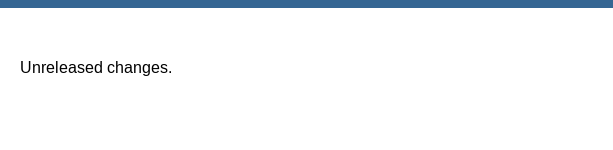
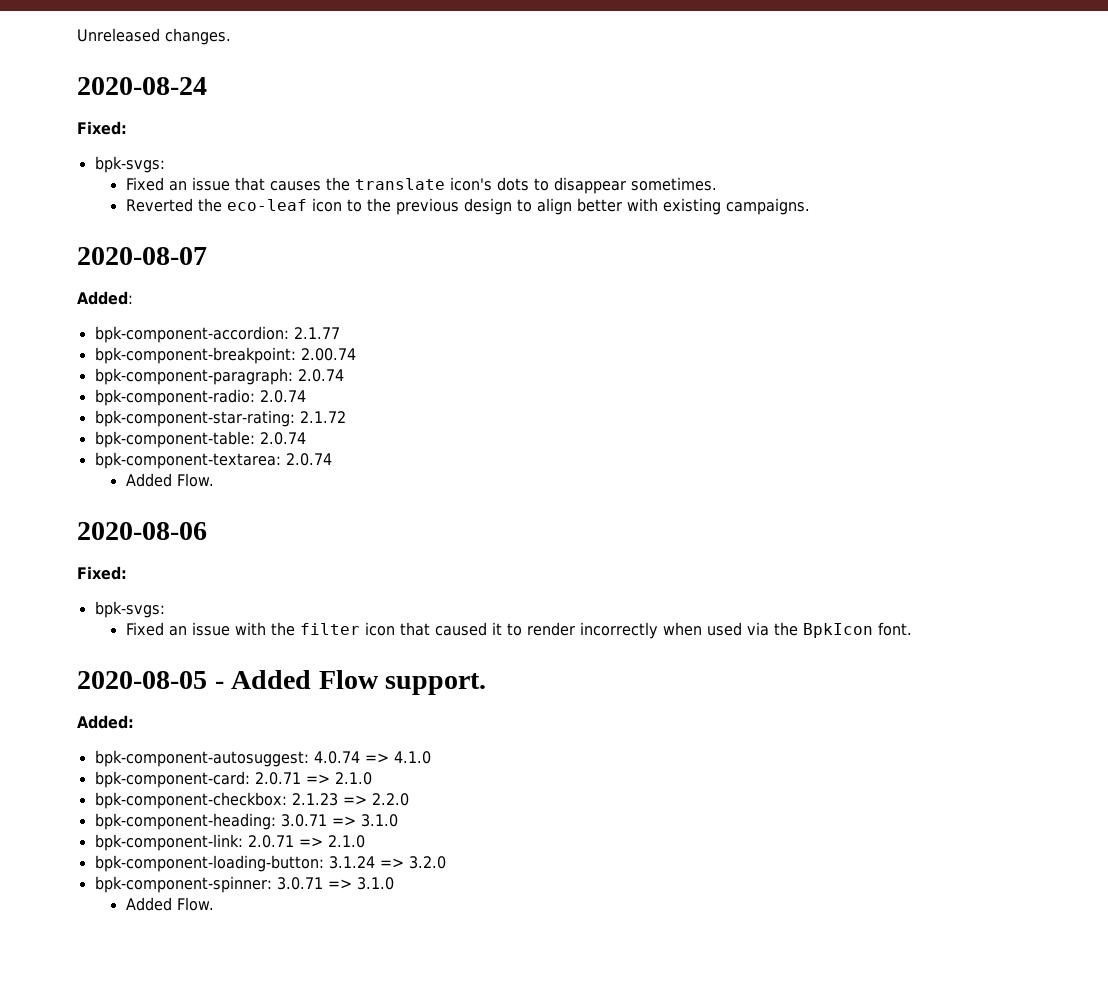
+ 2020-08-24
+ Fixed:
+ bpk-svgs:
+ Fixed an issue that causes the translate icon's dots to disappear sometimes.
+ Reverted the eco-leaf icon to the previous design to align better with existing campaigns.
+ 2020-08-07
+ Added:
+ bpk-component-accordion: 2.1.77
+ bpk-component-breakpoint: 2.00.74
+ bpk-component-paragraph: 2.0.74
+ bpk-component-radio: 2.0.74
+ bpk-component-star-rating: 2.1.72
+ bpk-component-table: 2.0.74
+ bpk-component-textarea: 2.0.74
+ Added Flow.
+ 2020-08-06
+ Fixed:
+ bpk-svgs:
+ Fixed an issue with the filter icon that caused it to render incorrectly when used via the BpkIcon font.
+ 2020-08-05 - Added Flow support.
+ Added:
+ bpk-component-autosuggest: 4.0.74 => 4.1.0
+ bpk-component-card: 2.0.71 => 2.1.0
+ bpk-component-checkbox: 2.1.23 => 2.2.0
+ bpk-component-heading: 3.0.71 => 3.1.0
+ bpk-component-link: 2.0.71 => 2.1.0
+ bpk-component-loading-button: 3.1.24 => 3.2.0
+ bpk-component-spinner: 3.0.71 => 3.1.0
+ Added Flow.

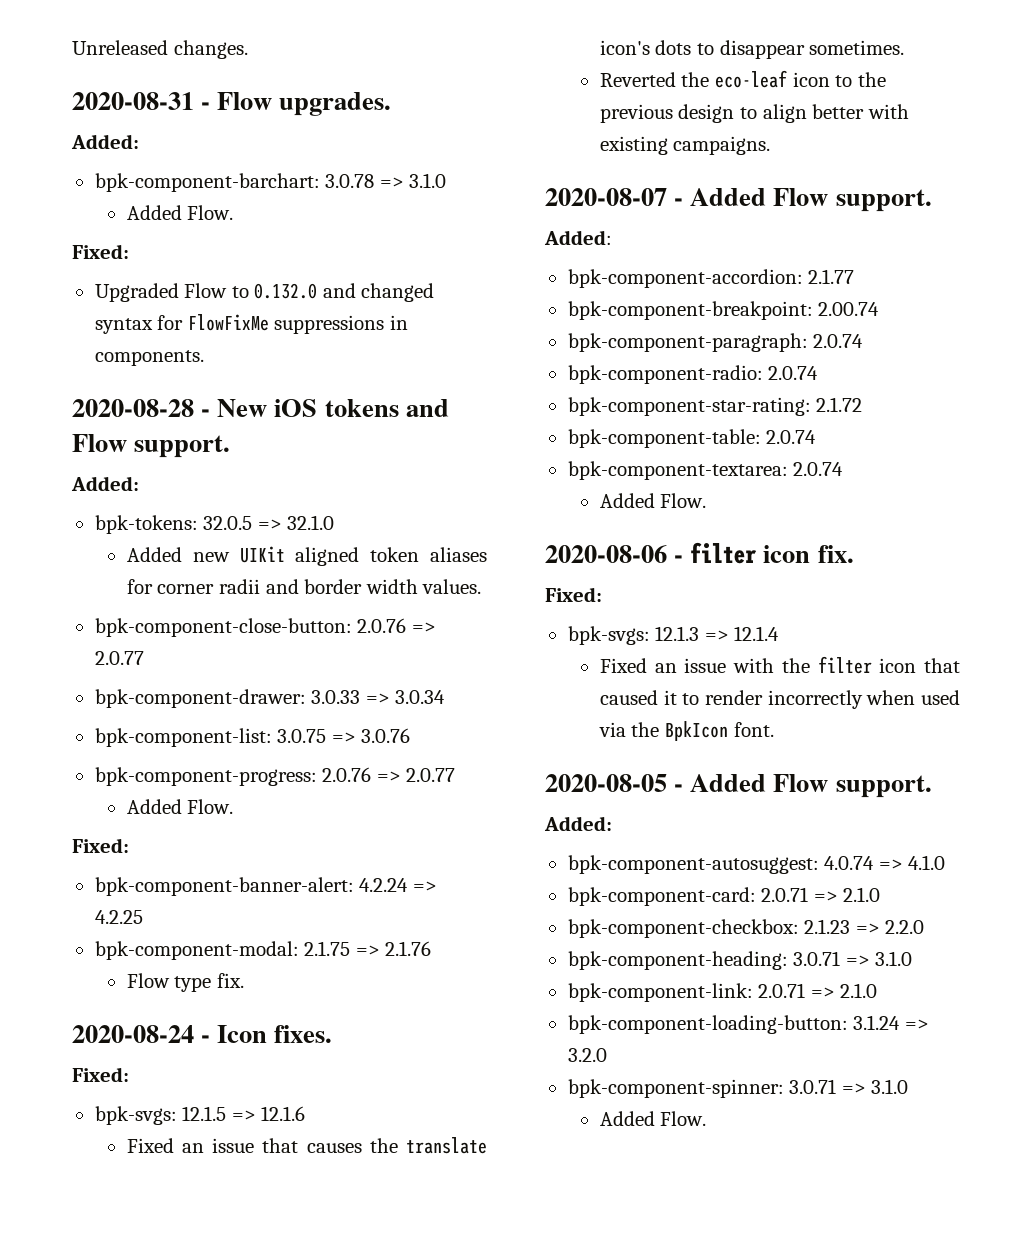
- 2020-08-24
+ 2020-08-31 - Flow upgrades.
+ Added:
+ bpk-component-barchart: 3.0.78 => 3.1.0
+ Added Flow.
  Fixed:
- bpk-svgs:
+ Upgraded Flow to 0.132.0 and changed syntax for FlowFixMe suppressions in components.
+ 2020-08-28 - New iOS tokens and Flow support.
+ Added:
+ bpk-tokens: 32.0.5 => 32.1.0
+ Added new UIKit aligned token aliases for corner radii and border width values.
+ bpk-component-close-button: 2.0.76 => 2.0.77
+ bpk-component-drawer: 3.0.33 => 3.0.34
+ bpk-component-list: 3.0.75 => 3.0.76
+ bpk-component-progress: 2.0.76 => 2.0.77
+ Added Flow.
+ Fixed:
+ bpk-component-banner-alert: 4.2.24 => 4.2.25
+ bpk-component-modal: 2.1.75 => 2.1.76
+ Flow type fix.
+ 2020-08-24 - Icon fixes.
+ Fixed:
+ bpk-svgs: 12.1.5 => 12.1.6
- 2020-08-07
+ 2020-08-07 - Added Flow support.
- 2020-08-06
+ 2020-08-06 - filter icon fix.
  Fixed:
- bpk-svgs:
+ bpk-svgs: 12.1.3 => 12.1.4

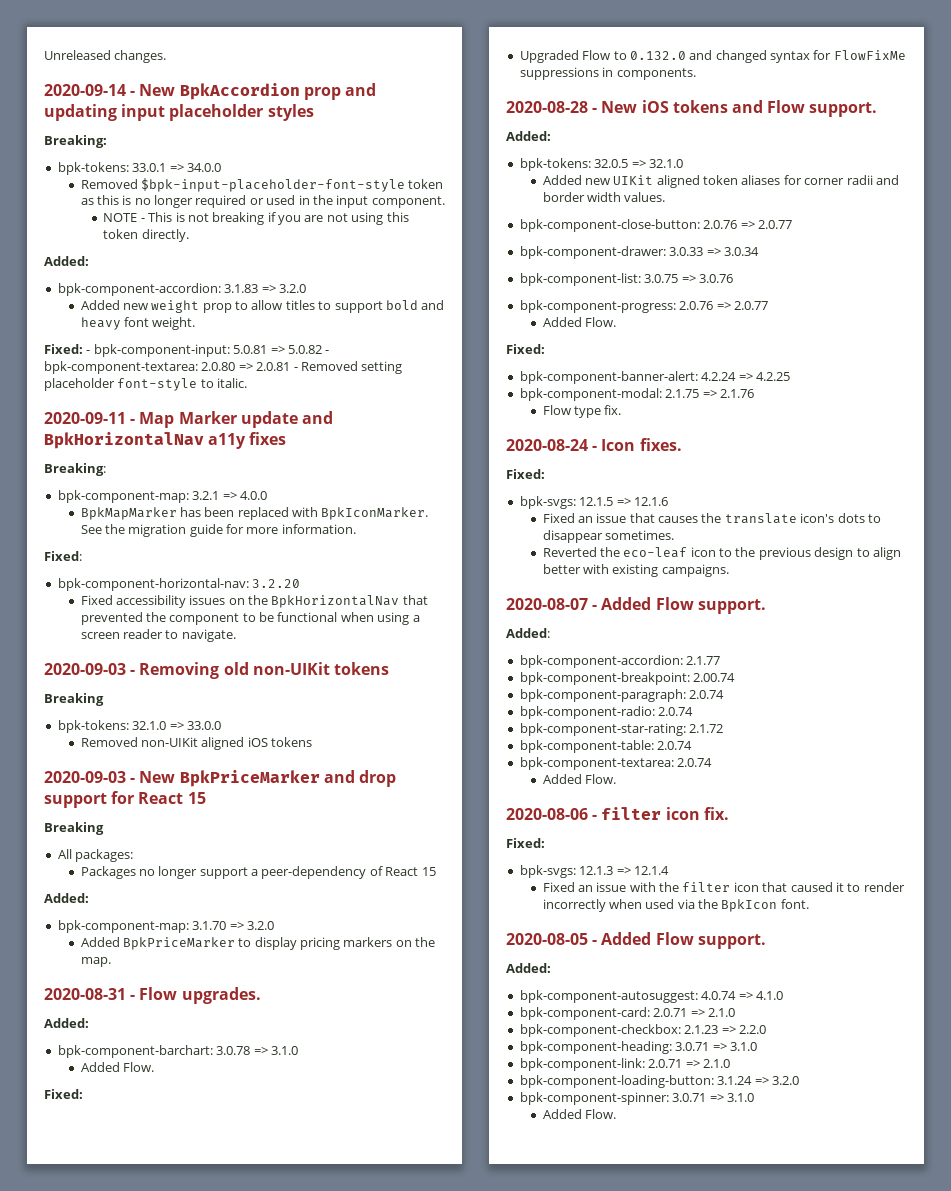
+ 2020-09-14 - New BpkAccordion prop and updating input placeholder styles
+ Breaking:
+ bpk-tokens: 33.0.1 => 34.0.0
+ Removed $bpk-input-placeholder-font-style token as this is no longer required or used in the input component.
+ NOTE - This is not breaking if you are not using this token directly.
+ Added:
+ bpk-component-accordion: 3.1.83 => 3.2.0
+ Added new weight prop to allow titles to support bold and heavy font weight.
+ Fixed: - bpk-component-input: 5.0.81 => 5.0.82 - bpk-component-textarea: 2.0.80 => 2.0.81 - Removed setting placeholder font-style to italic.
+ 2020-09-11 - Map Marker update and BpkHorizontalNav a11y fixes
+ Breaking:
+ bpk-component-map: 3.2.1 => 4.0.0
+ BpkMapMarker has been replaced with BpkIconMarker. See the migration guide for more information.
+ Fixed:
+ bpk-component-horizontal-nav: 3.2.20
+ Fixed accessibility issues on the BpkHorizontalNav that prevented the component to be functional when using a screen reader to navigate.
+ 2020-09-03 - Removing old non-UIKit tokens
+ Breaking
+ bpk-tokens: 32.1.0 => 33.0.0
+ Removed non-UIKit aligned iOS tokens
+ 2020-09-03 - New BpkPriceMarker and drop support for React 15
+ Breaking
+ All packages:
+ Packages no longer support a peer-dependency of React 15
+ Added:
+ bpk-component-map: 3.1.70 => 3.2.0
+ Added BpkPriceMarker to display pricing markers on the map.

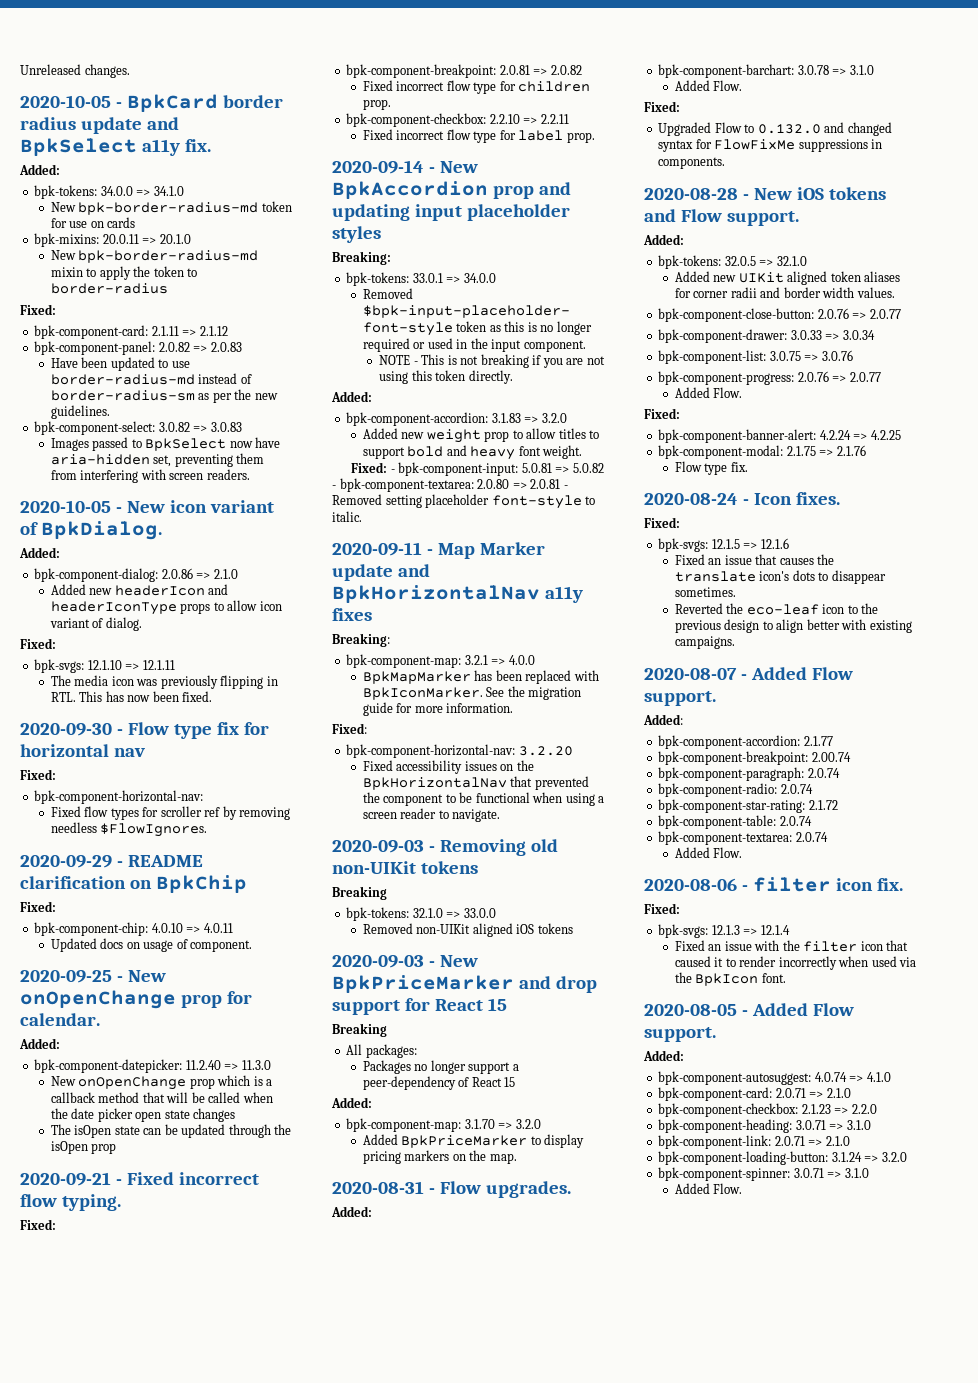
+ 2020-10-05 - BpkCard border radius update and BpkSelect a11y fix.
+ Added:
+ bpk-tokens: 34.0.0 => 34.1.0
+ New bpk-border-radius-md token for use on cards
+ bpk-mixins: 20.0.11 => 20.1.0
+ New bpk-border-radius-md mixin to apply the token to border-radius
+ Fixed:
+ bpk-component-card: 2.1.11 => 2.1.12
+ bpk-component-panel: 2.0.82 => 2.0.83
+ Have been updated to use border-radius-md instead of border-radius-sm as per the new guidelines.
+ bpk-component-select: 3.0.82 => 3.0.83
+ Images passed to BpkSelect now have aria-hidden set, preventing them from interfering with screen readers.
+ 2020-10-05 - New icon variant of BpkDialog.
+ Added:
+ bpk-component-dialog: 2.0.86 => 2.1.0
+ Added new headerIcon and headerIconType props to allow icon variant of dialog.
+ Fixed:
+ bpk-svgs: 12.1.10 => 12.1.11
+ The media icon was previously flipping in RTL. This has now been fixed.
+ 2020-09-30 - Flow type fix for horizontal nav
+ Fixed:
+ bpk-component-horizontal-nav:
+ Fixed flow types for scroller ref by removing needless $FlowIgnores.
+ 2020-09-29 - README clarification on BpkChip
+ Fixed:
+ bpk-component-chip: 4.0.10 => 4.0.11
+ Updated docs on usage of component.
+ 2020-09-25 - New onOpenChange prop for calendar.
+ Added:
+ bpk-component-datepicker: 11.2.40 => 11.3.0
+ New onOpenChange prop which is a callback method that will be called when the date picker open state changes
+ The isOpen state can be updated through the isOpen prop
+ 2020-09-21 - Fixed incorrect flow typing.
+ Fixed:
+ bpk-component-breakpoint: 2.0.81 => 2.0.82
+ Fixed incorrect flow type for children prop.
+ bpk-component-checkbox: 2.2.10 => 2.2.11
+ Fixed incorrect flow type for label prop.

